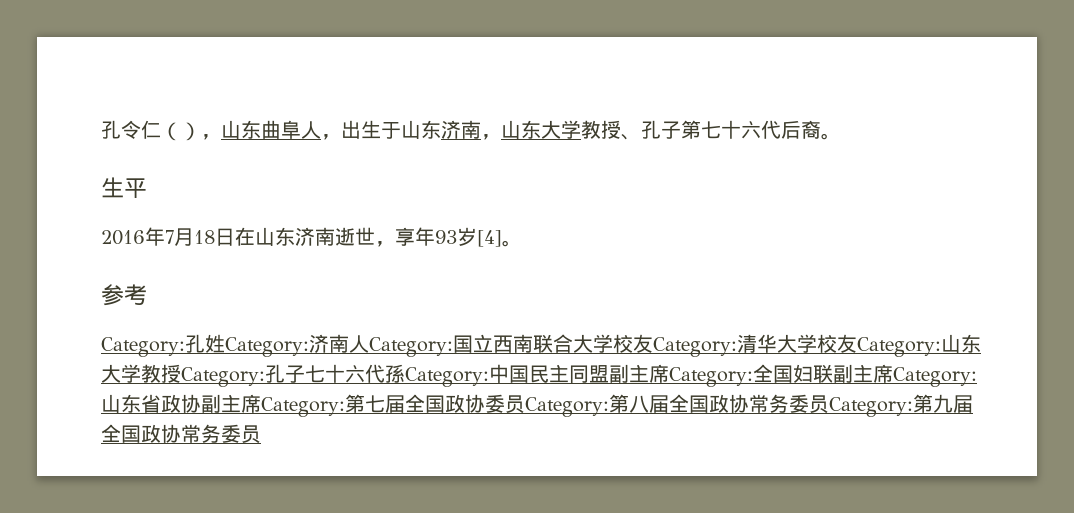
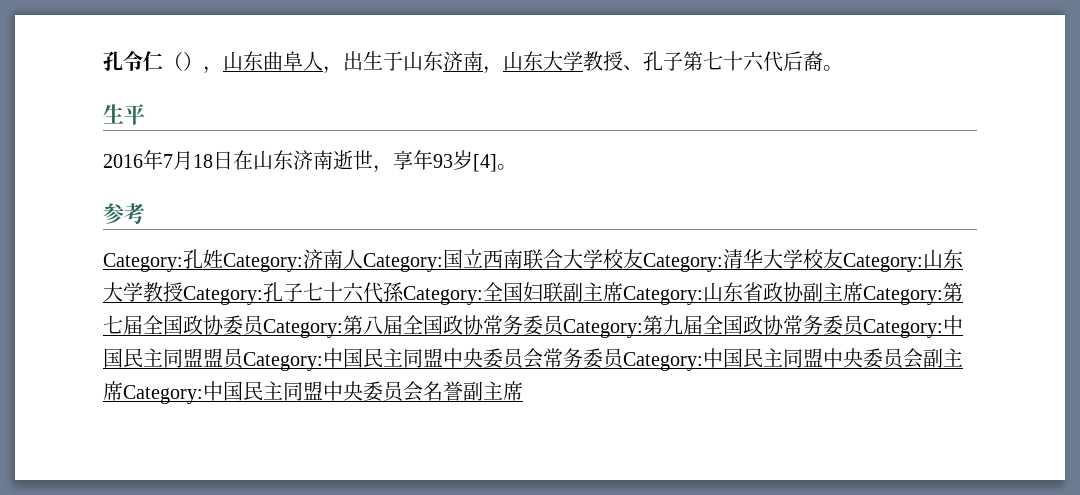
- Category:孔姓Category:济南人Category:国立西南联合大学校友Category:清华大学校友Category:山东大学教授Category:孔子七十六代孫Category:中国民主同盟副主席Category:全国妇联副主席Category:山东省政协副主席Category:第七届全国政协委员Category:第八届全国政协常务委员Category:第九届全国政协常务委员
+ Category:孔姓Category:济南人Category:国立西南联合大学校友Category:清华大学校友Category:山东大学教授Category:孔子七十六代孫Category:全国妇联副主席Category:山东省政协副主席Category:第七届全国政协委员Category:第八届全国政协常务委员Category:第九届全国政协常务委员Category:中国民主同盟盟员Category:中国民主同盟中央委员会常务委员Category:中国民主同盟中央委员会副主席Category:中国民主同盟中央委员会名誉副主席

